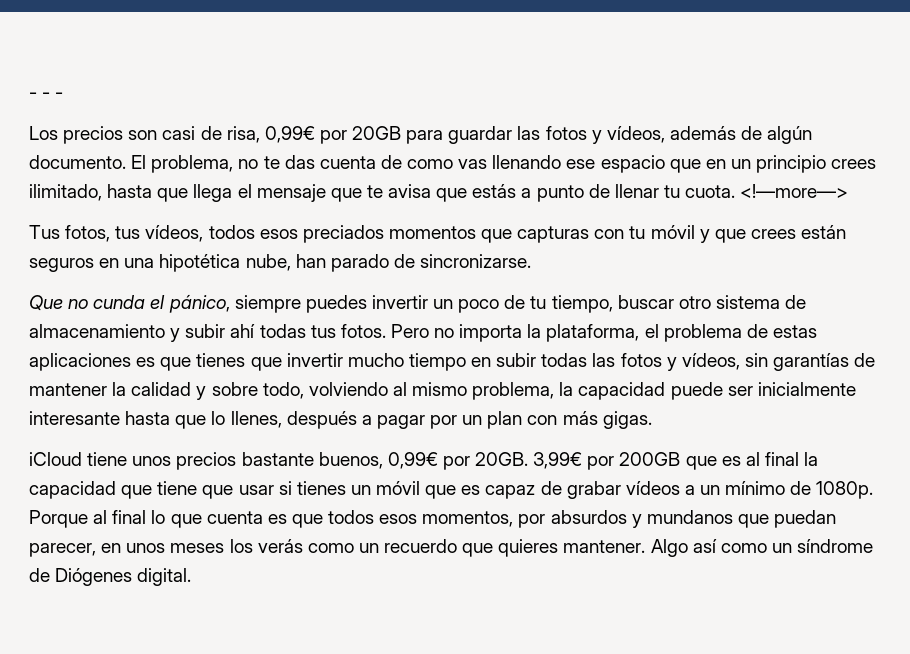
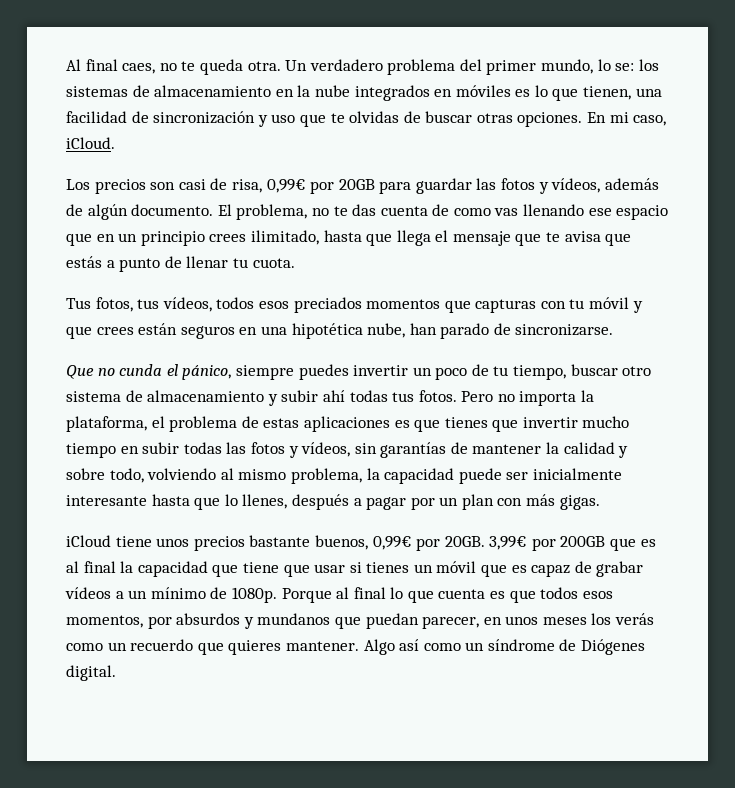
- - - -
+ Al final caes, no te queda otra. Un verdadero problema del primer mundo, lo se: los sistemas de almacenamiento en la nube integrados en móviles es lo que tienen, una facilidad de sincronización y uso que te olvidas de buscar otras opciones. En mi caso, iCloud.
- <!—more—>

